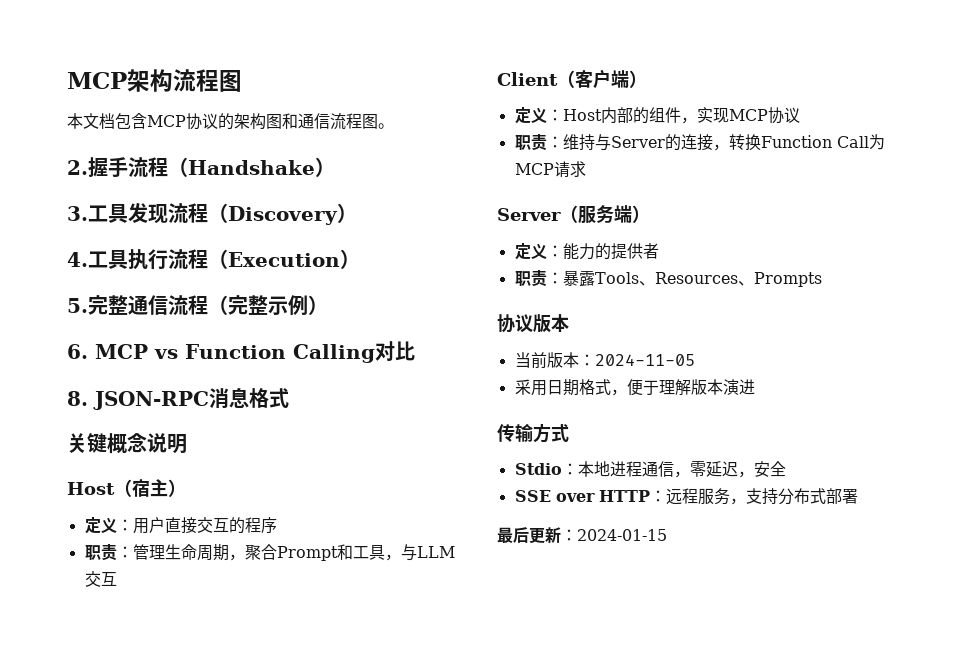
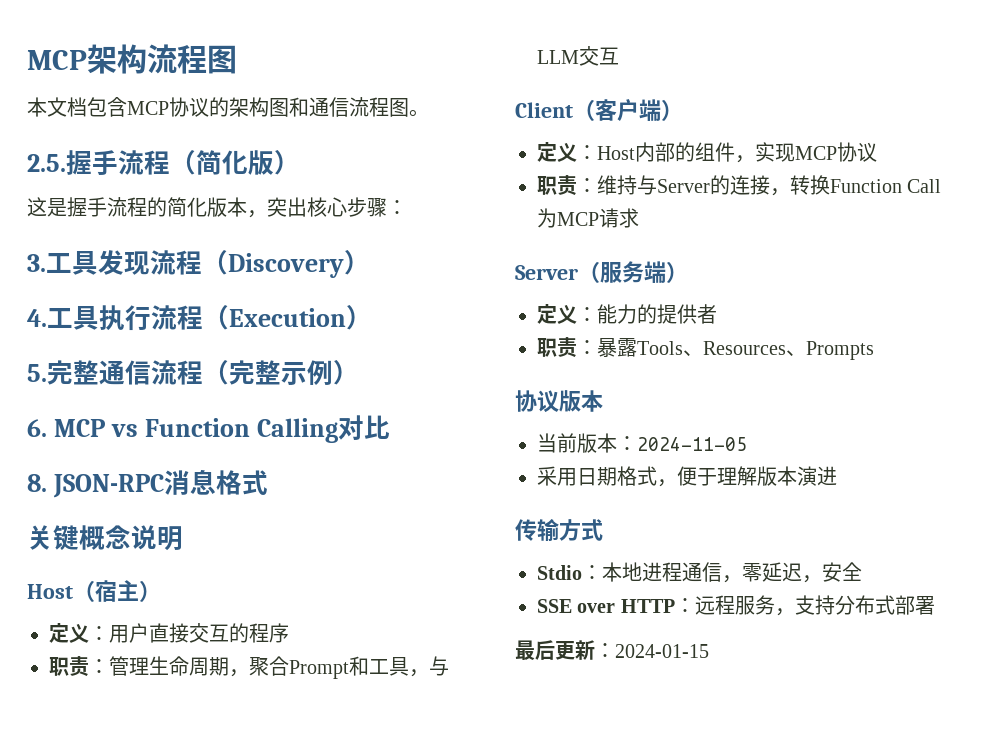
- 2.握手流程（Handshake）
+ 2.5.握手流程（简化版）
+ 这是握手流程的简化版本，突出核心步骤：

